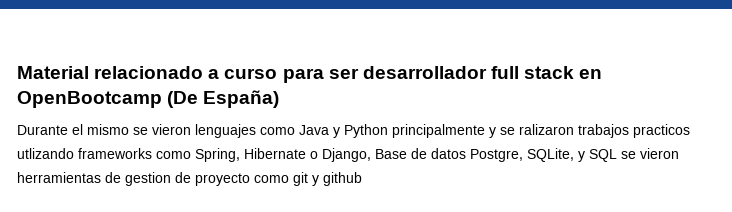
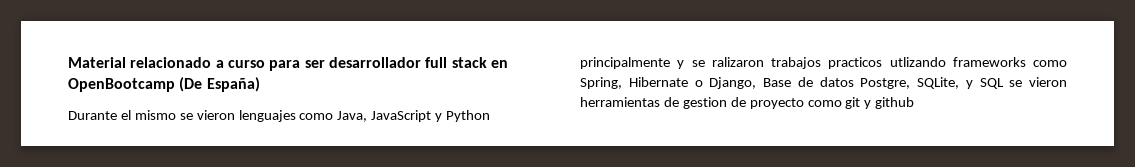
- Durante el mismo se vieron lenguajes como Java y Python principalmente y se ralizaron trabajos practicos utlizando frameworks como Spring, Hibernate o Django, Base de datos Postgre, SQLite, y SQL se vieron herramientas de gestion de proyecto como git y github
+ Durante el mismo se vieron lenguajes como Java, JavaScript y Python principalmente y se ralizaron trabajos practicos utlizando frameworks como Spring, Hibernate o Django, Base de datos Postgre, SQLite, y SQL se vieron herramientas de gestion de proyecto como git y github

